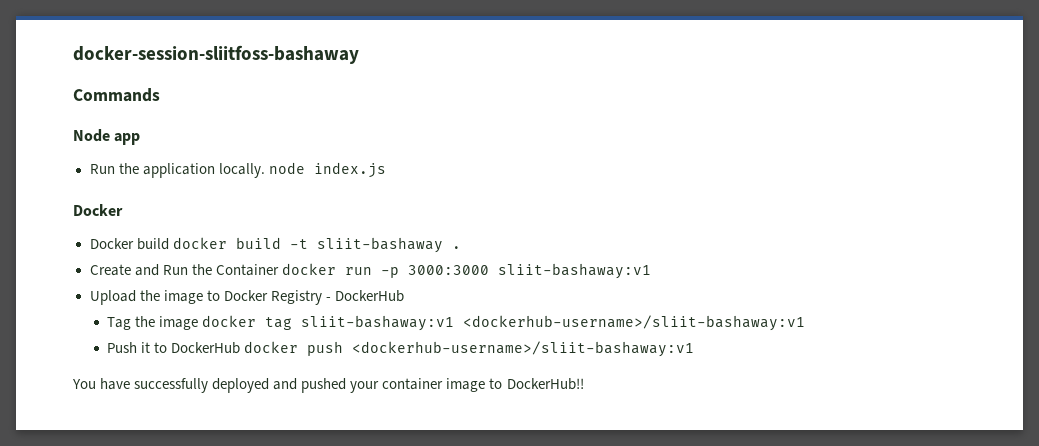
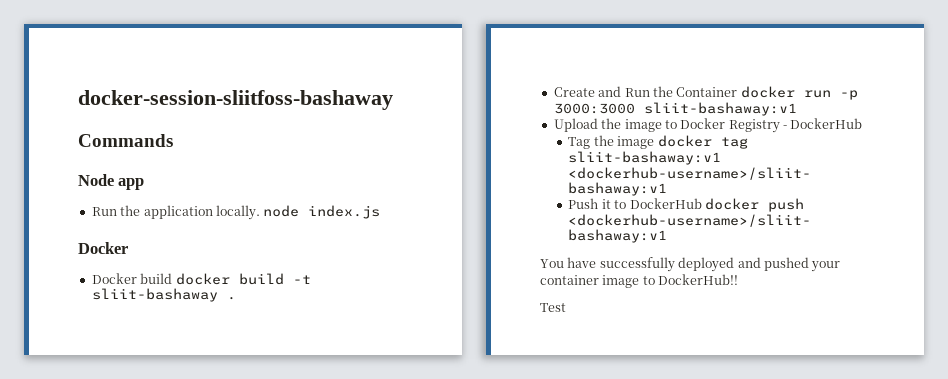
+ Test

